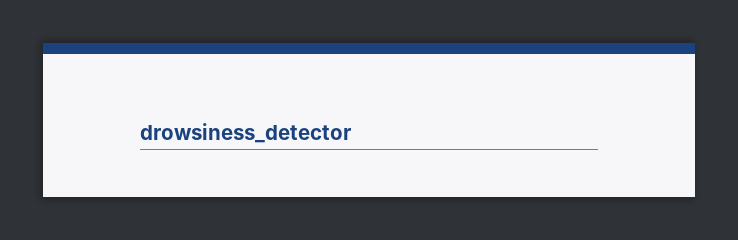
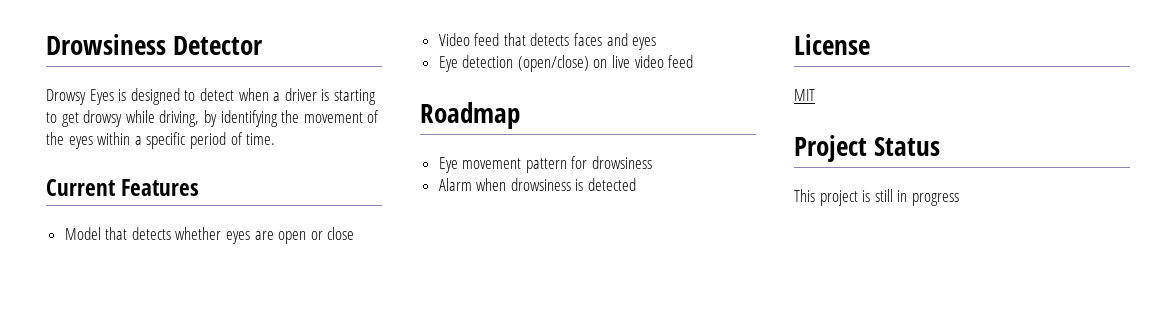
- drowsiness_detector
+ Drowsiness Detector
+ Drowsy Eyes is designed to detect when a driver is starting to get drowsy while driving, by identifying the movement of the eyes within a specific period of time.
+ Current Features
+ Model that detects whether eyes are open or close
+ Video feed that detects faces and eyes
+ Eye detection (open/close) on live video feed
+ Roadmap
+ Eye movement pattern for drowsiness
+ Alarm when drowsiness is detected
+ License
+ MIT
+ Project Status
+ This project is still in progress

